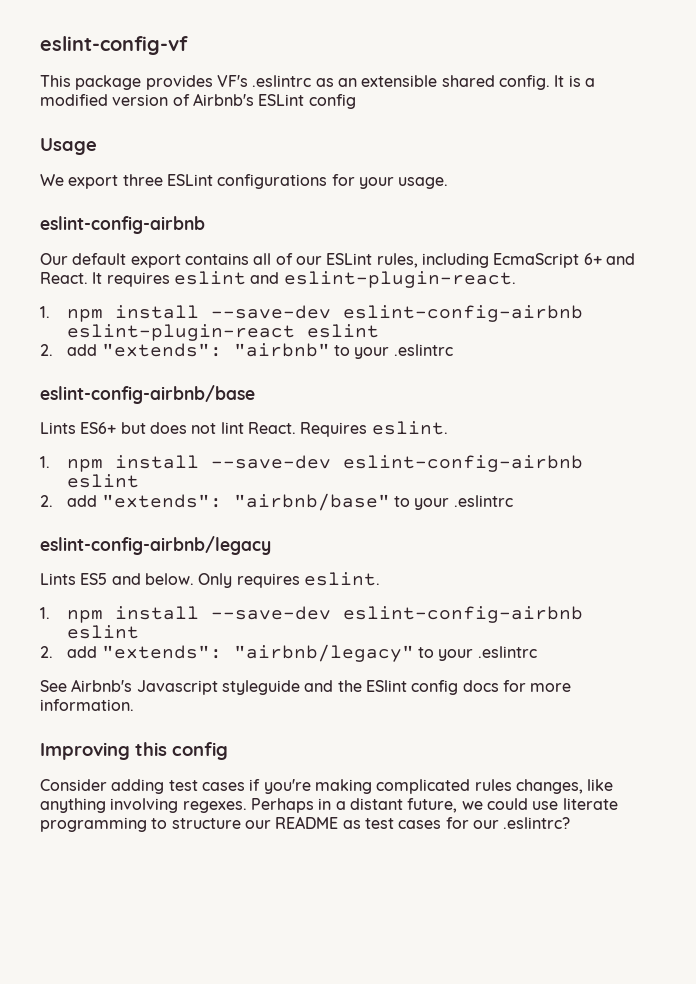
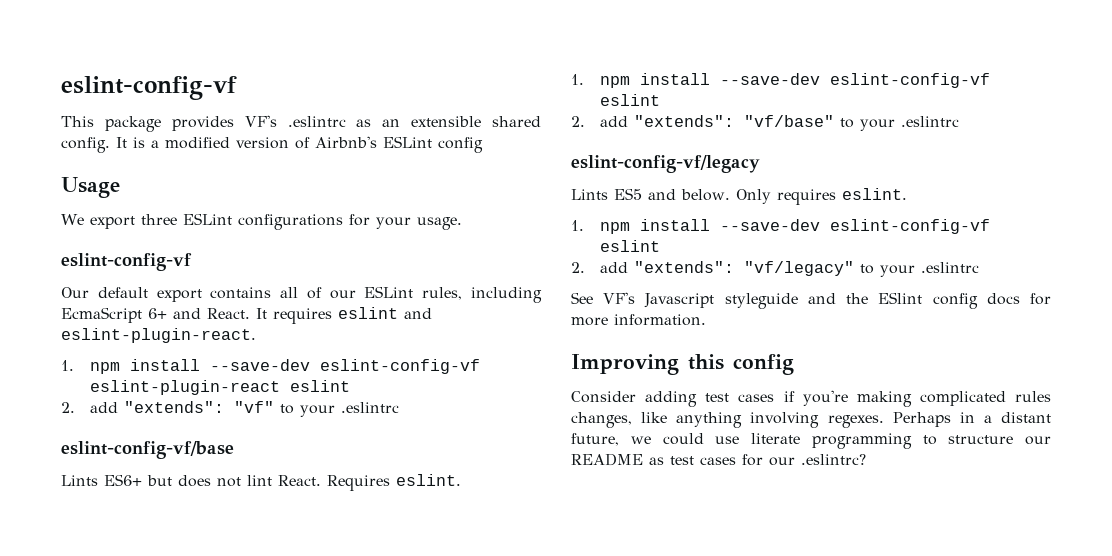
  We export three ESLint configurations for your usage.
- eslint-config-airbnb
+ eslint-config-vf
- 1. npm install --save-dev eslint-config-airbnb eslint-plugin-react eslint
+ 1. npm install --save-dev eslint-config-vf eslint-plugin-react eslint
- 2. add "extends": "airbnb" to your .eslintrc
- eslint-config-airbnb/base
+ 2. add "extends": "vf" to your .eslintrc
+ eslint-config-vf/base
  Requires eslint.
- 1. npm install --save-dev eslint-config-airbnb eslint
- 2. add "extends": "airbnb/base" to your .eslintrc
- eslint-config-airbnb/legacy
+ 1. npm install --save-dev eslint-config-vf eslint
+ 2. add "extends": "vf/base" to your .eslintrc
+ eslint-config-vf/legacy
  Only requires eslint.
- 1. npm install --save-dev eslint-config-airbnb eslint
- 2. add "extends": "airbnb/legacy" to your .eslintrc
+ 1. npm install --save-dev eslint-config-vf eslint
+ 2. add "extends": "vf/legacy" to your .eslintrc
- See Airbnb's Javascript styleguide and the ESlint config docs for more information.
+ See VF's Javascript styleguide and the ESlint config docs for more information.

